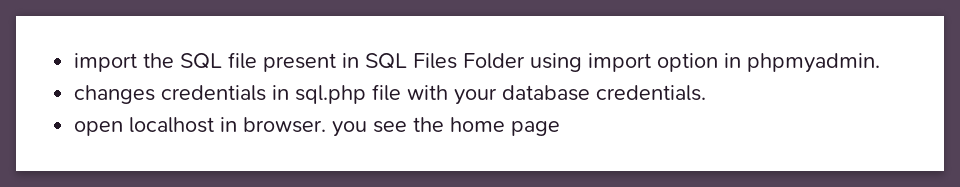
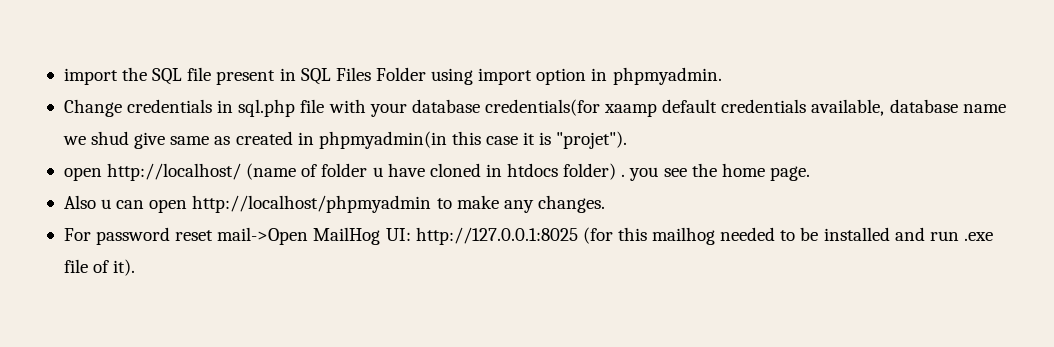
- changes credentials in sql.php file with your database credentials.
- open localhost in browser. you see the home page
+ Change credentials in sql.php file with your database credentials(for xaamp default credentials available, database name we shud give same as created in phpmyadmin(in this case it is "projet").
+ open http://localhost/ (name of folder u have cloned in htdocs folder) . you see the home page.
+ Also u can open http://localhost/phpmyadmin to make any changes.
+ For password reset mail->Open MailHog UI: http://127.0.0.1:8025 (for this mailhog needed to be installed and run .exe file of it).

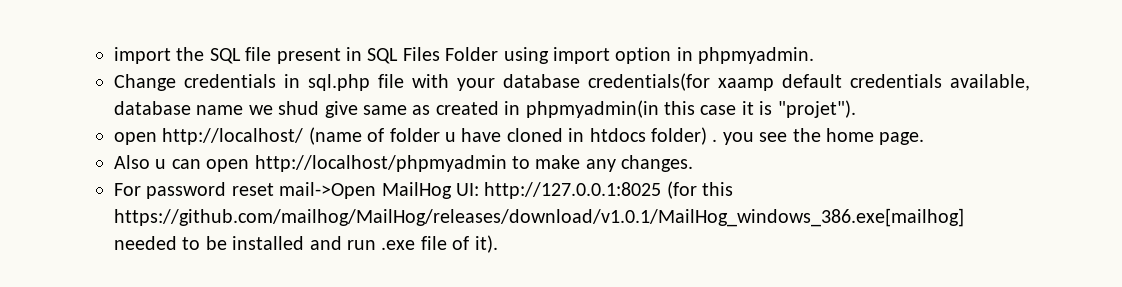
- For password reset mail->Open MailHog UI: http://127.0.0.1:8025 (for this mailhog needed to be installed and run .exe file of it).
+ For password reset mail->Open MailHog UI: http://127.0.0.1:8025 (for this https://github.com/mailhog/MailHog/releases/download/v1.0.1/MailHog_windows_386.exe[mailhog] needed to be installed and run .exe file of it).

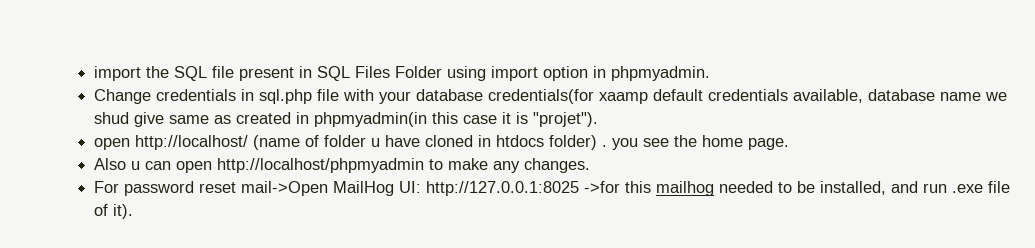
- For password reset mail->Open MailHog UI: http://127.0.0.1:8025 (for this https://github.com/mailhog/MailHog/releases/download/v1.0.1/MailHog_windows_386.exe[mailhog] needed to be installed and run .exe file of it).
+ For password reset mail->Open MailHog UI: http://127.0.0.1:8025 ->for this mailhog needed to be installed, and run .exe file of it).

